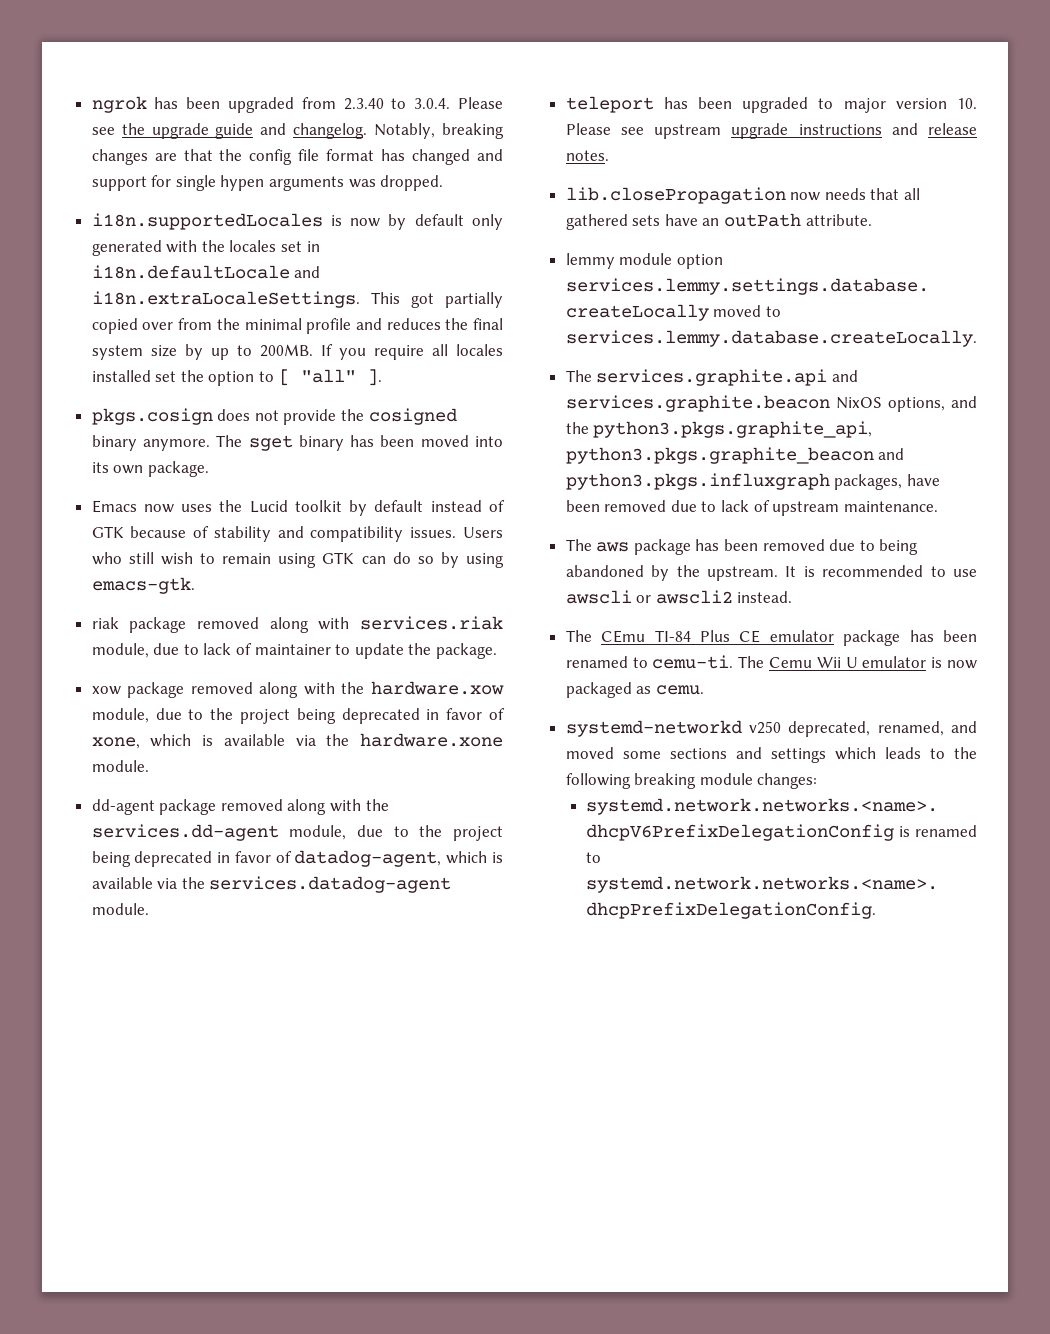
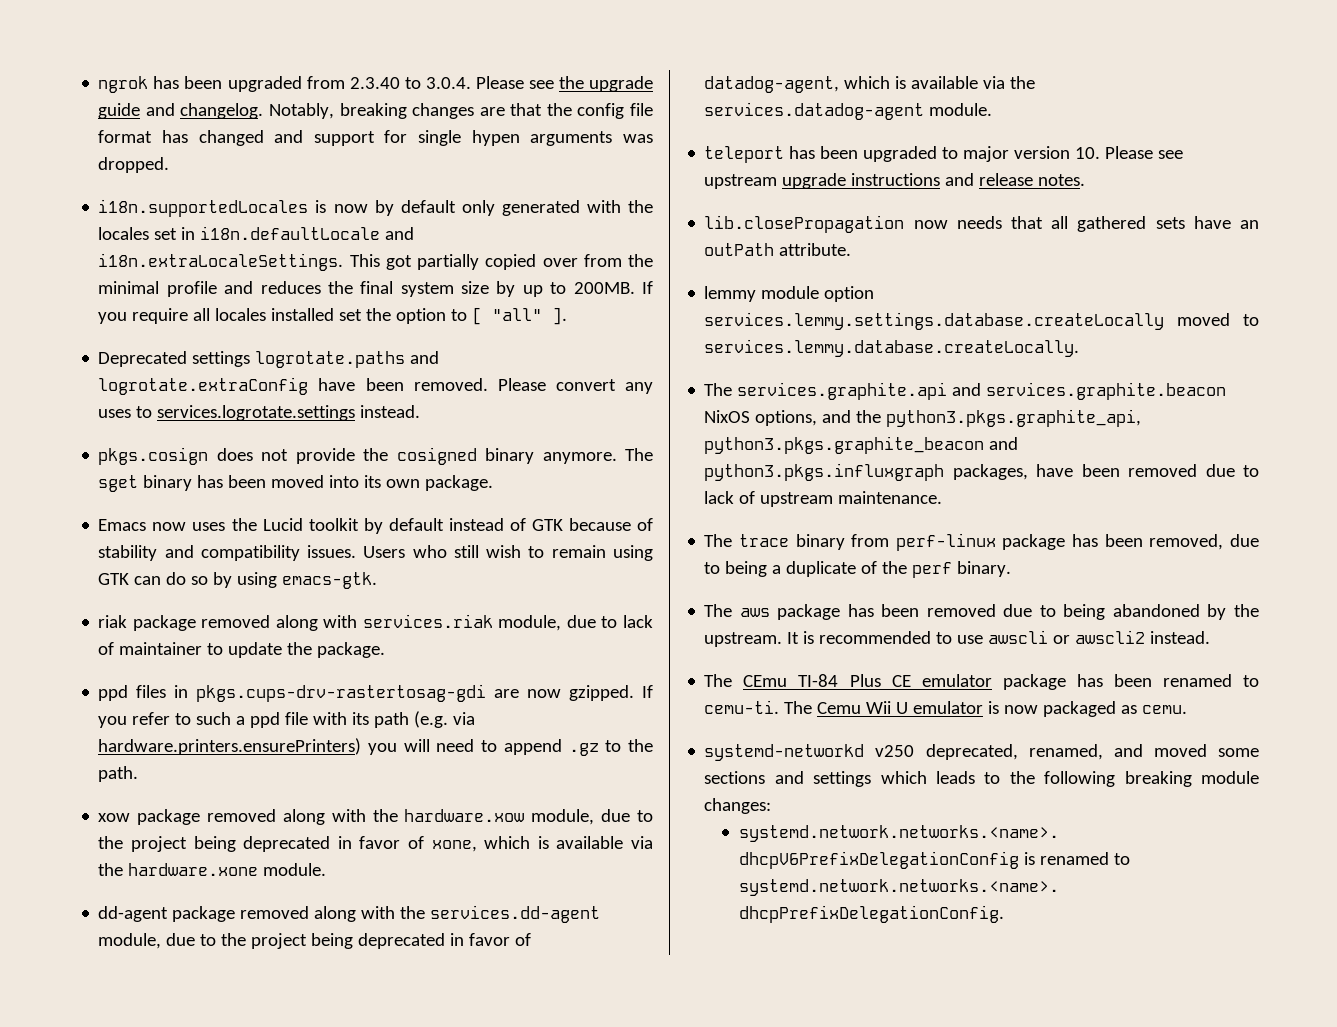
+ Deprecated settings logrotate.paths and logrotate.extraConfig have been removed. Please convert any uses to services.logrotate.settings instead.
+ ppd files in pkgs.cups-drv-rastertosag-gdi are now gzipped. If you refer to such a ppd file with its path (e.g. via hardware.printers.ensurePrinters) you will need to append .gz to the path.
+ The trace binary from perf-linux package has been removed, due to being a duplicate of the perf binary.

